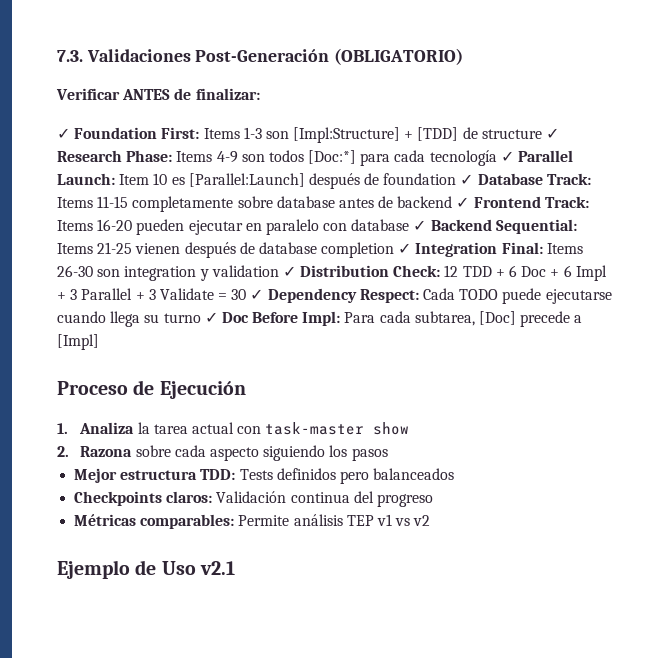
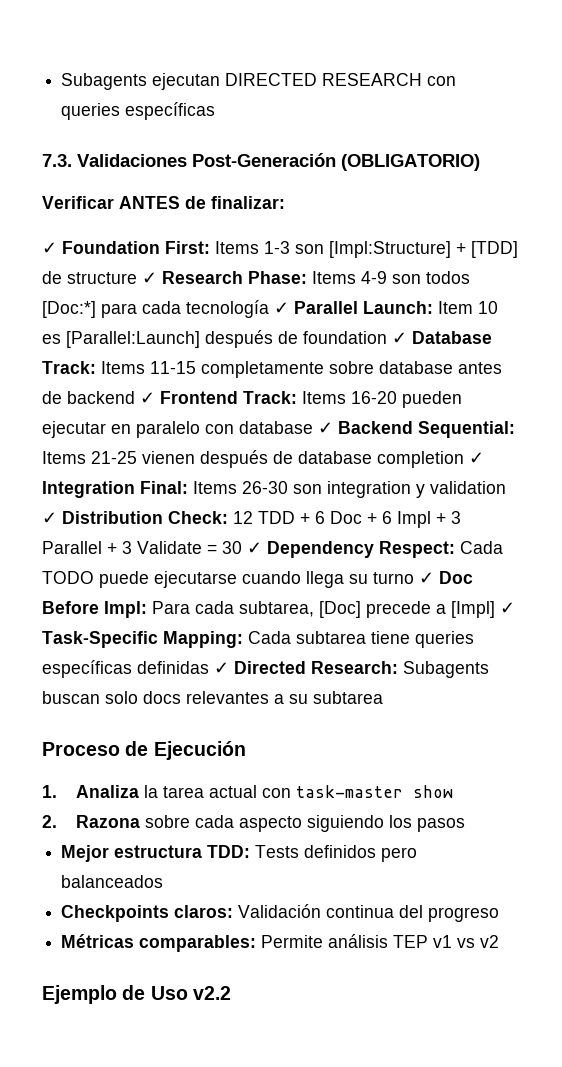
+ Subagents ejecutan DIRECTED RESEARCH con queries específicas
- Para cada subtarea, [Doc] precede a [Impl]
+ Para cada subtarea, [Doc] precede a [Impl] ✓ Task-Specific Mapping: Cada subtarea tiene queries específicas definidas ✓ Directed Research: Subagents buscan solo docs relevantes a su subtarea
- Ejemplo de Uso v2.1
+ Ejemplo de Uso v2.2

